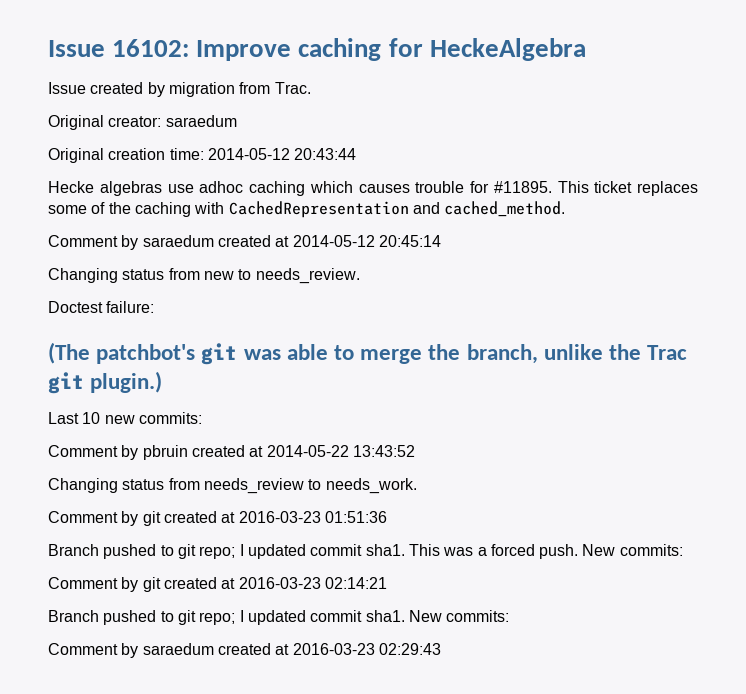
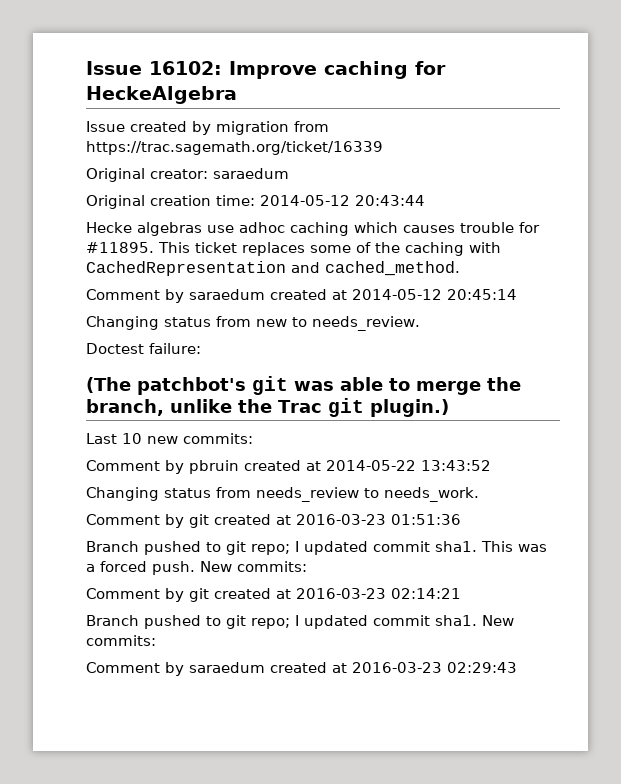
- Issue created by migration from Trac.
+ Issue created by migration from https://trac.sagemath.org/ticket/16339

